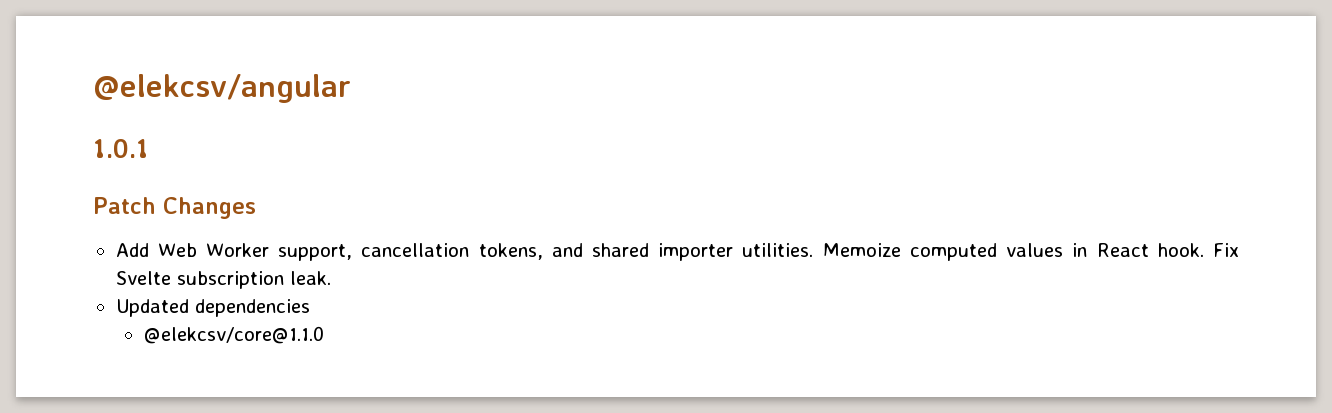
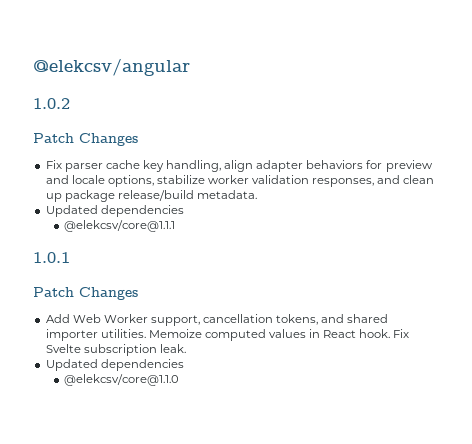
+ 1.0.2
+ Patch Changes
+ Fix parser cache key handling, align adapter behaviors for preview and locale options, stabilize worker validation responses, and clean up package release/build metadata.
+ Updated dependencies
+ @elekcsv/core@1.1.1

